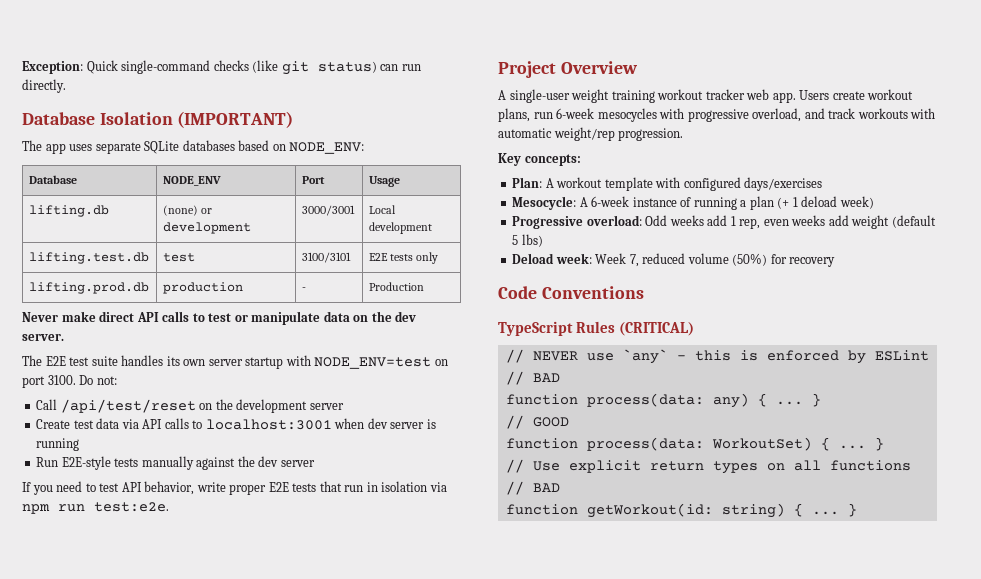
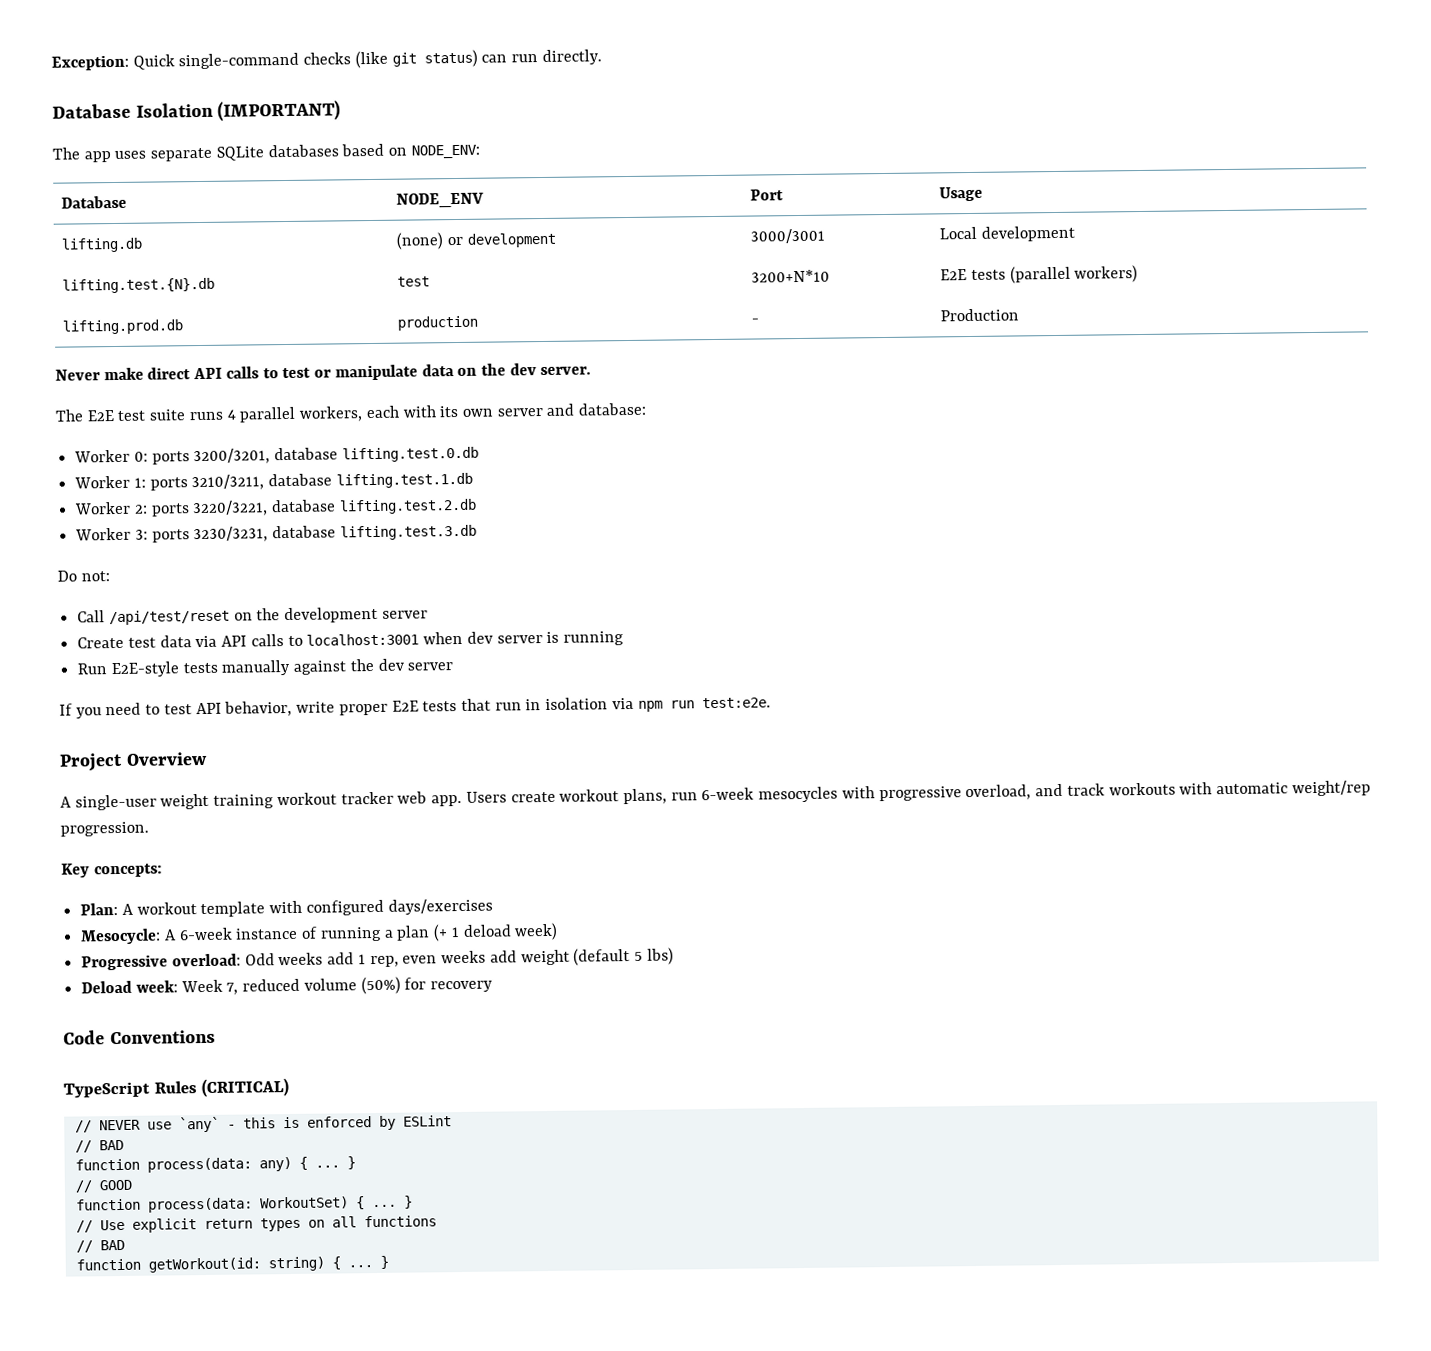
- lifting.test.db | test | 3100/3101 | E2E tests only
+ lifting.test.{N}.db | test | 3200+N*10 | E2E tests (parallel workers)
- The E2E test suite handles its own server startup with NODE_ENV=test on port 3100. Do not:
+ The E2E test suite runs 4 parallel workers, each with its own server and database:
+ Worker 0: ports 3200/3201, database lifting.test.0.db
+ Worker 1: ports 3210/3211, database lifting.test.1.db
+ Worker 2: ports 3220/3221, database lifting.test.2.db
+ Worker 3: ports 3230/3231, database lifting.test.3.db
+ Do not:

